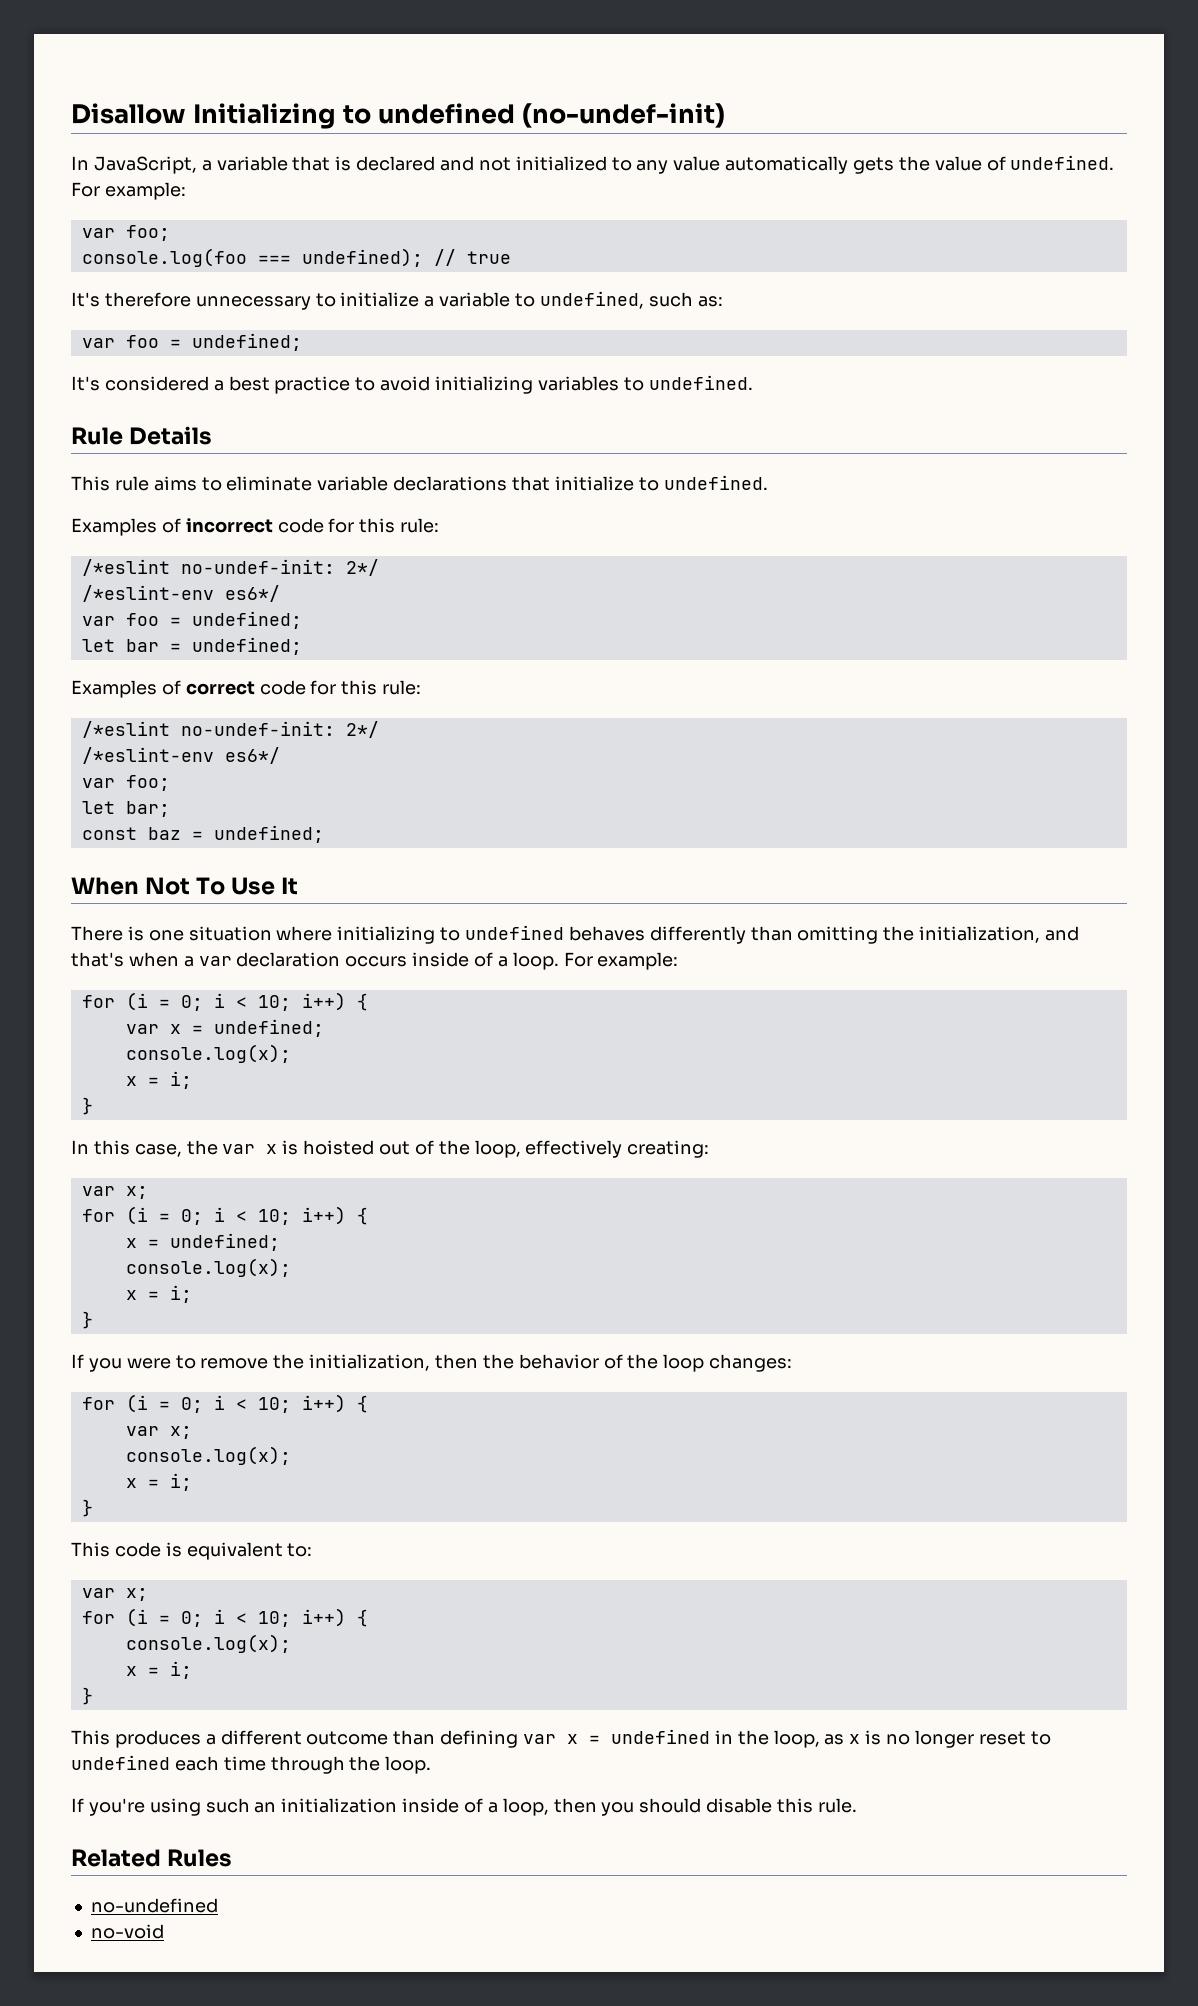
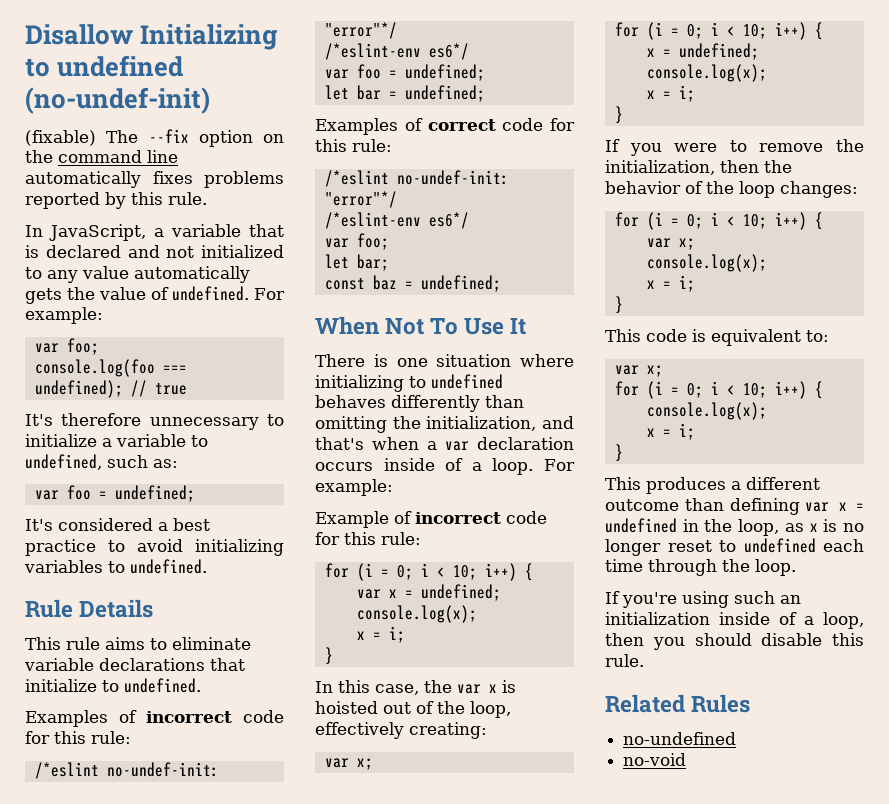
+ (fixable) The --fix option on the command line automatically fixes problems reported by this rule.
  Examples of incorrect code for this rule:
- /*eslint no-undef-init: 2*/
+ /*eslint no-undef-init: "error"*/
  Examples of correct code for this rule:
- /*eslint no-undef-init: 2*/
+ /*eslint no-undef-init: "error"*/
+ Example of incorrect code for this rule:

